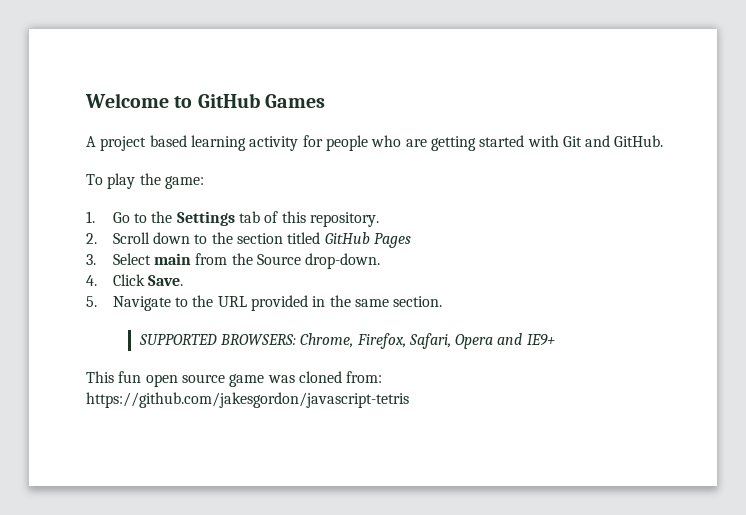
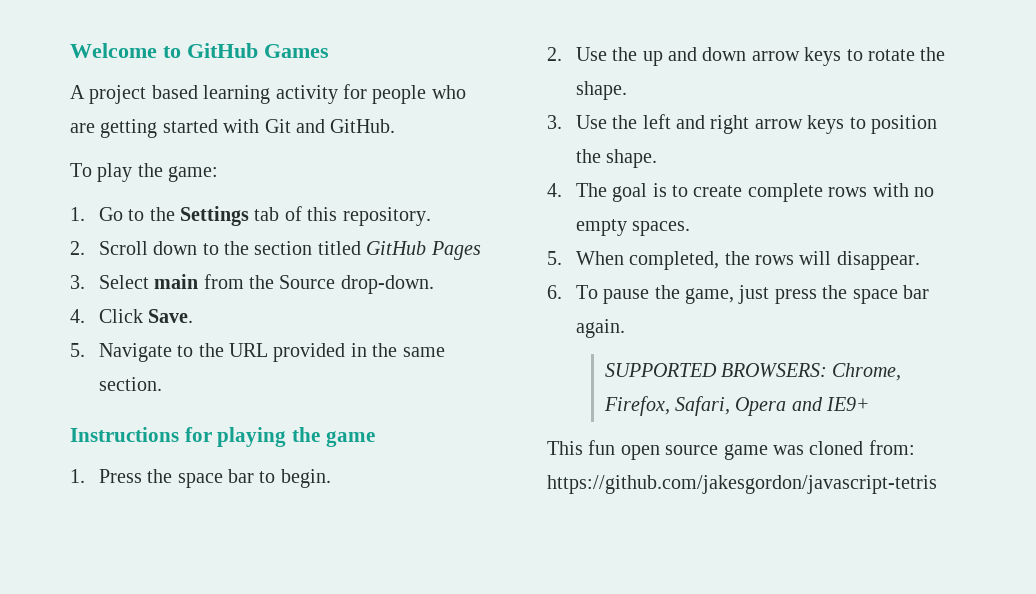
+ Instructions for playing the game
+ 1. Press the space bar to begin.
+ 2. Use the up and down arrow keys to rotate the shape.
+ 3. Use the left and right arrow keys to position the shape.
+ 4. The goal is to create complete rows with no empty spaces.
+ 5. When completed, the rows will disappear.
+ 6. To pause the game, just press the space bar again.

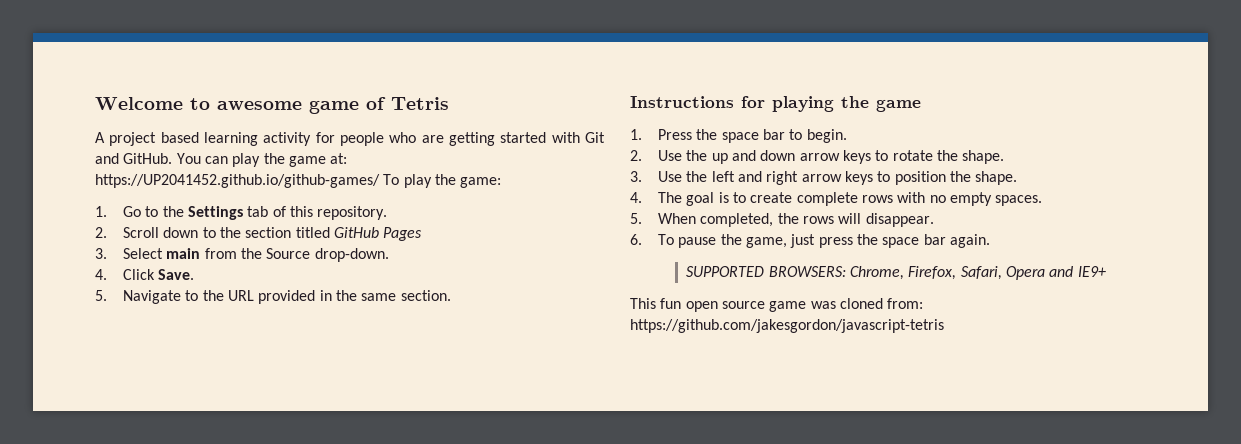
- Welcome to GitHub Games
+ Welcome to awesome game of Tetris
- A project based learning activity for people who are getting started with Git and GitHub.
- To play the game:
+ A project based learning activity for people who are getting started with Git and GitHub. You can play the game at: https://UP2041452.github.io/github-games/ To play the game:

